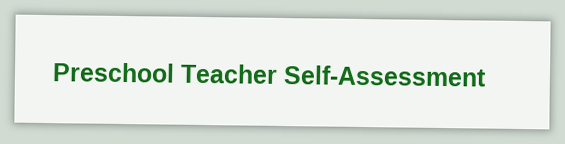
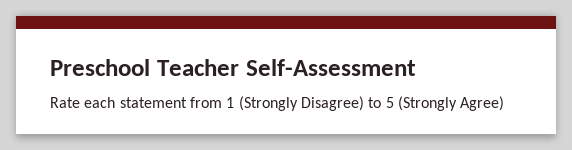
+ Rate each statement from 1 (Strongly Disagree) to 5 (Strongly Agree)

